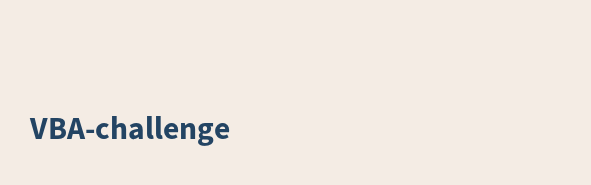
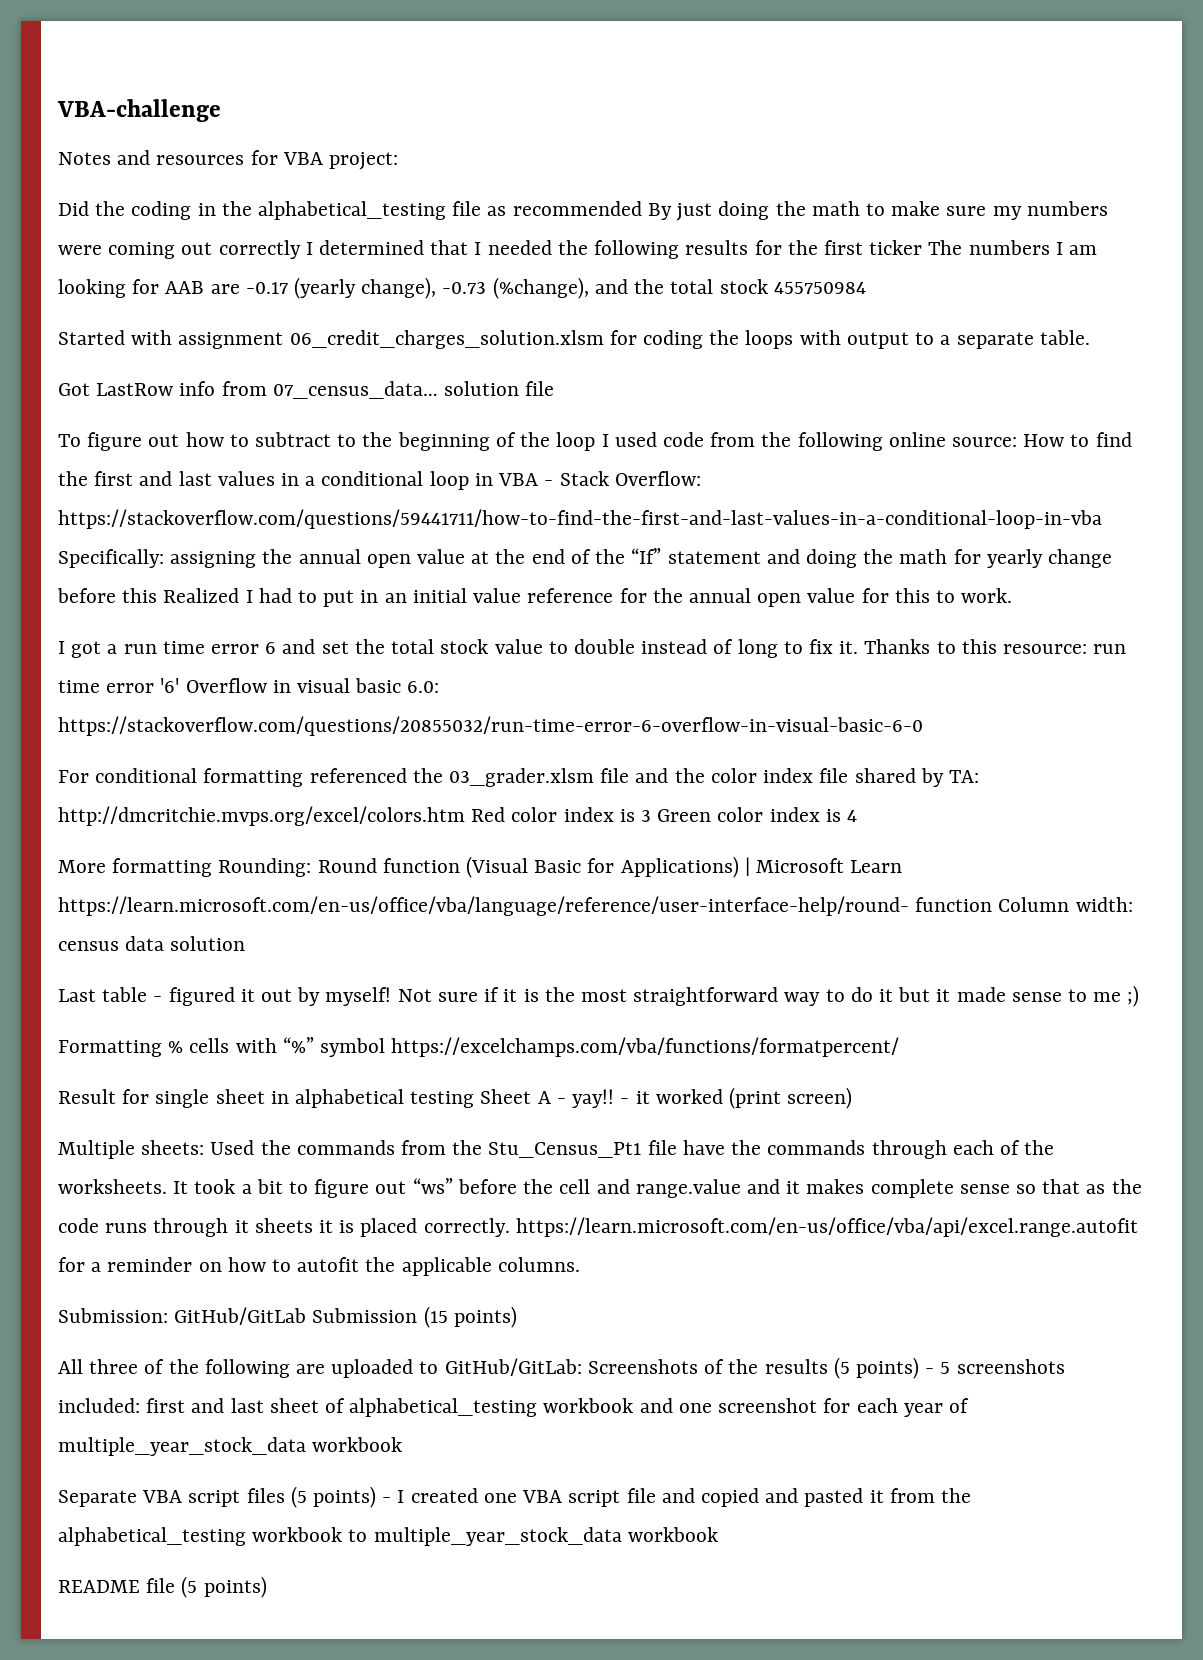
+ Notes and resources for VBA project:
+ Did the coding in the alphabetical_testing file as recommended By just doing the math to make sure my numbers were coming out correctly I determined that I needed the following results for the first ticker The numbers I am looking for AAB are -0.17 (yearly change), -0.73 (%change), and the total stock 455750984
+ Started with assignment 06_credit_charges_solution.xlsm for coding the loops with output to a separate table.
+ Got LastRow info from 07_census_data… solution file
+ To figure out how to subtract to the beginning of the loop I used code from the following online source: How to find the first and last values in a conditional loop in VBA - Stack Overflow: https://stackoverflow.com/questions/59441711/how-to-find-the-first-and-last-values-in-a-conditional-loop-in-vba Specifically: assigning the annual open value at the end of the “If” statement and doing the math for yearly change before this Realized I had to put in an initial value reference for the annual open value for this to work.
+ I got a run time error 6 and set the total stock value to double instead of long to fix it. Thanks to this resource: run time error '6' Overflow in visual basic 6.0: https://stackoverflow.com/questions/20855032/run-time-error-6-overflow-in-visual-basic-6-0
+ For conditional formatting referenced the 03_grader.xlsm file and the color index file shared by TA: http://dmcritchie.mvps.org/excel/colors.htm Red color index is 3 Green color index is 4
+ More formatting Rounding: Round function (Visual Basic for Applications) | Microsoft Learn https://learn.microsoft.com/en-us/office/vba/language/reference/user-interface-help/round- function Column width: census data solution
+ Last table - figured it out by myself! Not sure if it is the most straightforward way to do it but it made sense to me ;)
+ Formatting % cells with “%” symbol https://excelchamps.com/vba/functions/formatpercent/
+ Result for single sheet in alphabetical testing Sheet A - yay!! - it worked (print screen)
+ Multiple sheets: Used the commands from the Stu_Census_Pt1 file have the commands through each of the worksheets. It took a bit to figure out “ws” before the cell and range.value and it makes complete sense so that as the code runs through it sheets it is placed correctly. https://learn.microsoft.com/en-us/office/vba/api/excel.range.autofit for a reminder on how to autofit the applicable columns.
+ Submission: GitHub/GitLab Submission (15 points)
+ All three of the following are uploaded to GitHub/GitLab: Screenshots of the results (5 points) - 5 screenshots included: first and last sheet of alphabetical_testing workbook and one screenshot for each year of multiple_year_stock_data workbook
+ Separate VBA script files (5 points) - I created one VBA script file and copied and pasted it from the alphabetical_testing workbook to multiple_year_stock_data workbook
+ README file (5 points)

